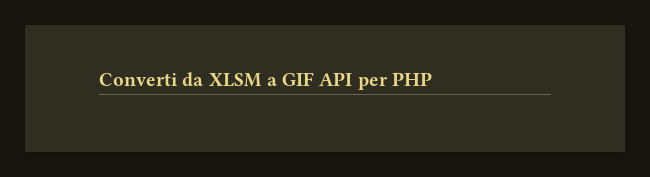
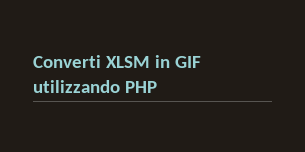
- Converti da XLSM a GIF API per PHP
+ Converti XLSM in GIF utilizzando PHP

